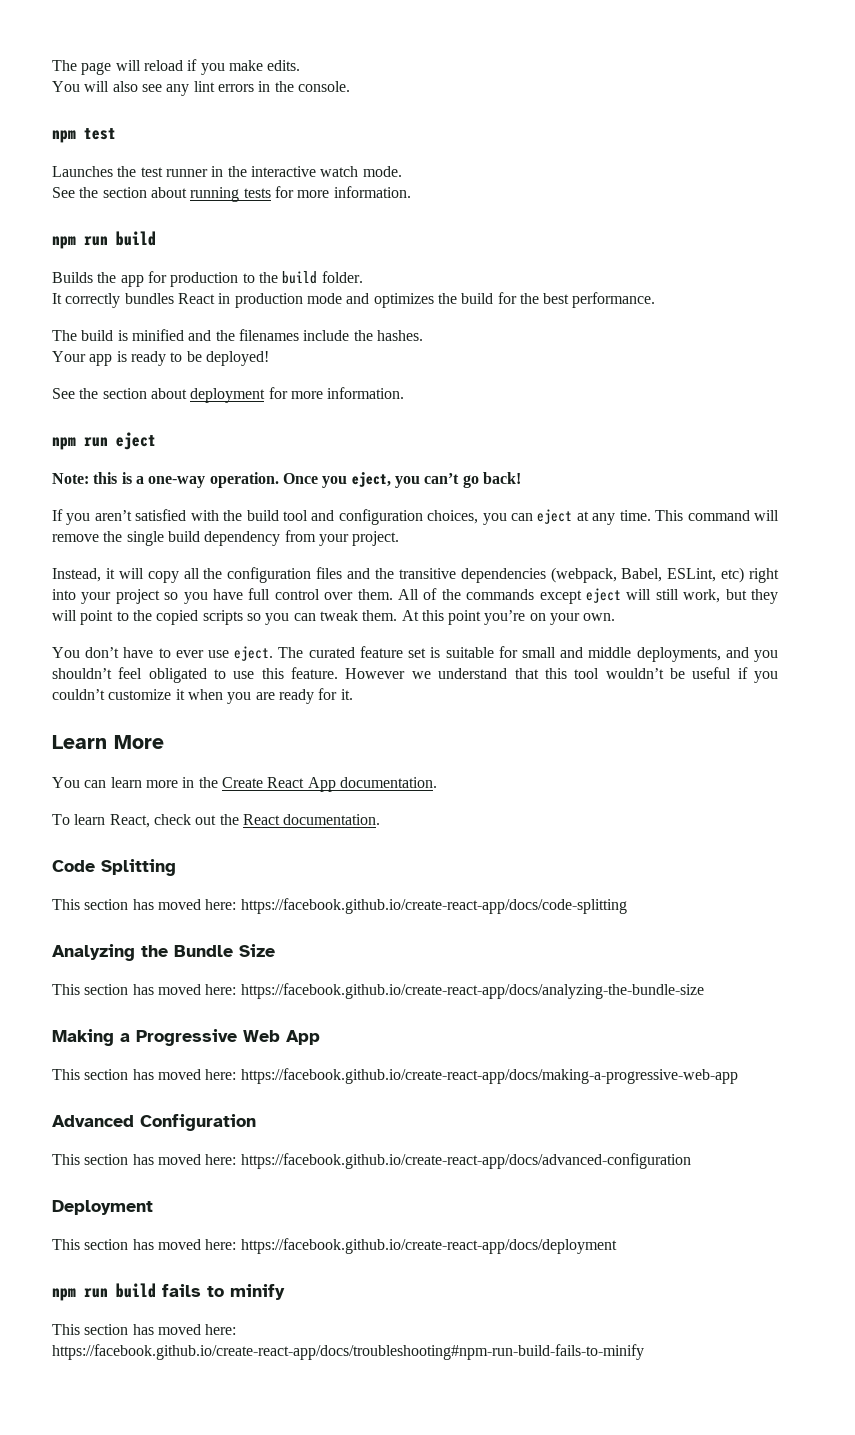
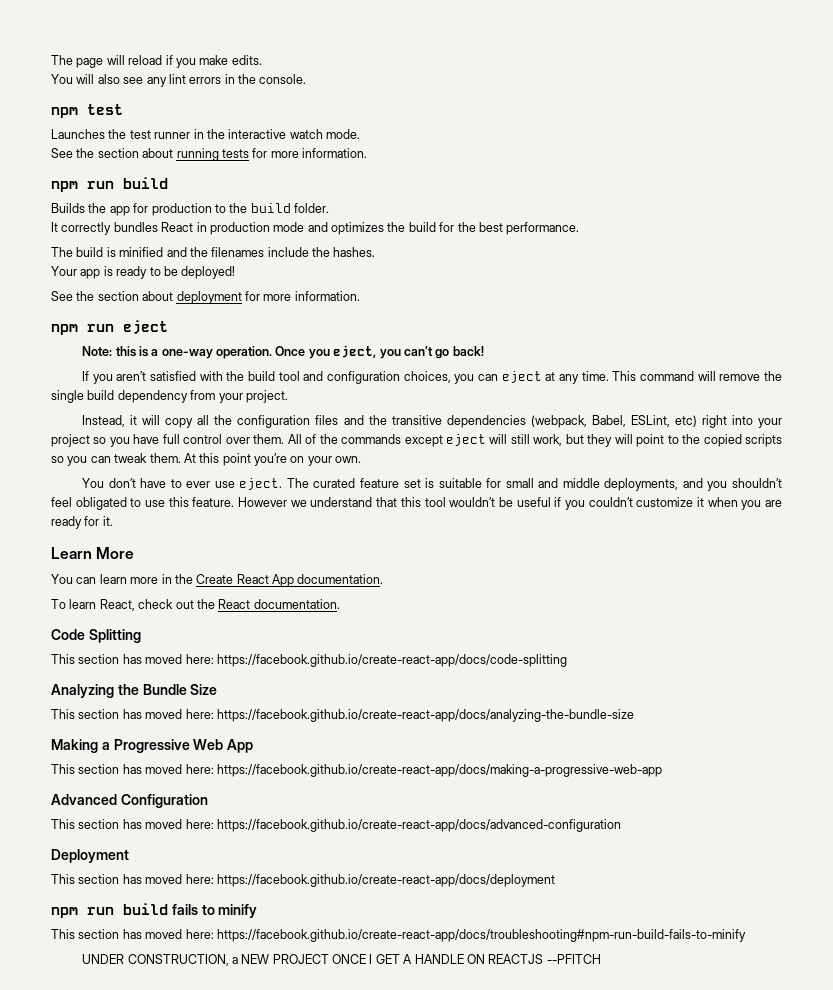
+ UNDER CONSTRUCTION, a NEW PROJECT ONCE I GET A HANDLE ON REACTJS --PFITCH

